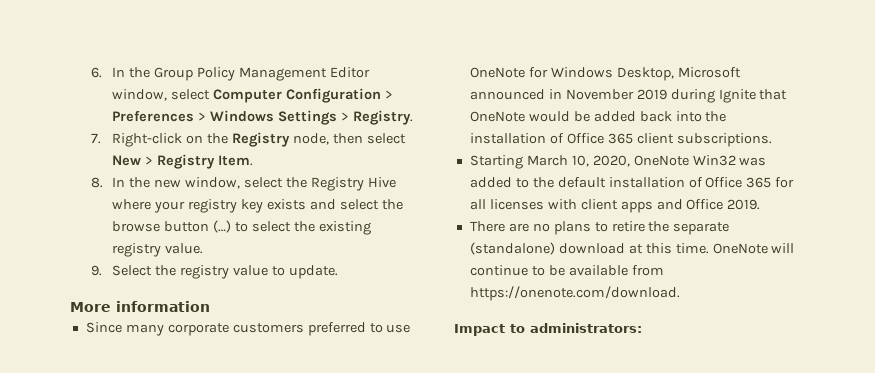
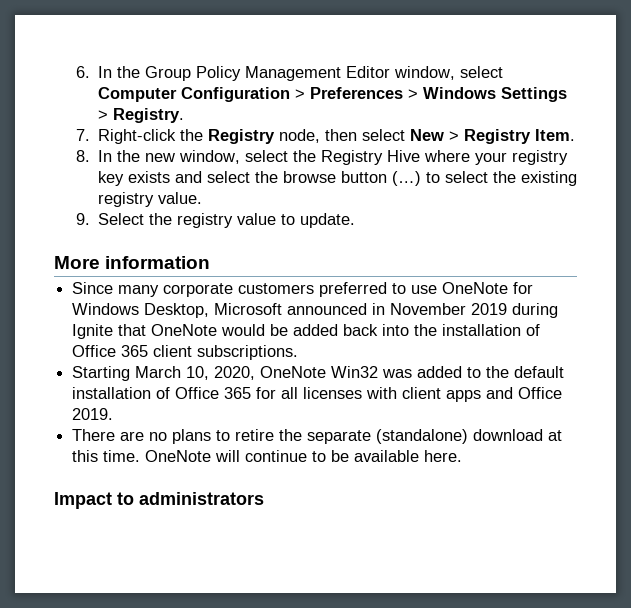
- 7. Right-click on the Registry node, then select New > Registry Item.
+ 7. Right-click the Registry node, then select New > Registry Item.
- OneNote will continue to be available from https://onenote.com/download.
+ OneNote will continue to be available here.
- Impact to administrators:
+ Impact to administrators

